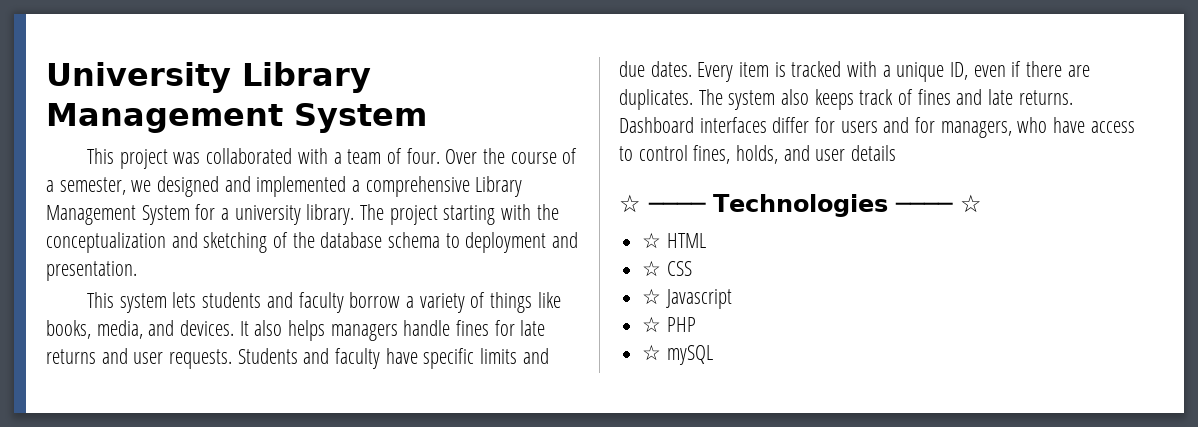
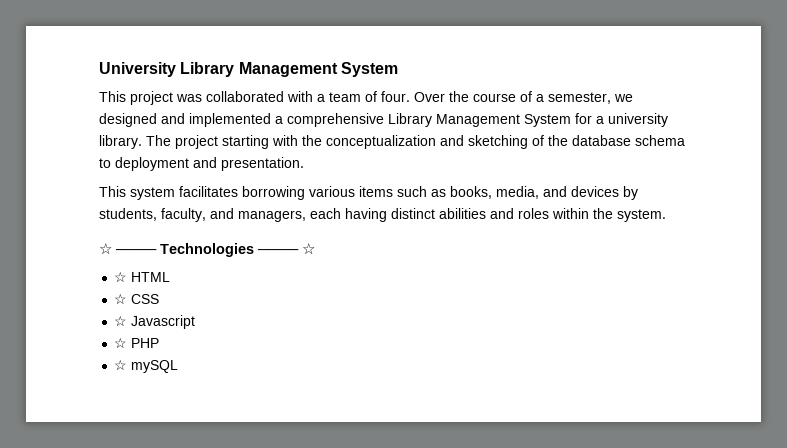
- This system lets students and faculty borrow a variety of things like books, media, and devices. It also helps managers handle fines for late returns and user requests. Students and faculty have specific limits and due dates. Every item is tracked with a unique ID, even if there are duplicates. The system also keeps track of fines and late returns. Dashboard interfaces differ for users and for managers, who have access to control fines, holds, and user details
+ This system facilitates borrowing various items such as books, media, and devices by students, faculty, and managers, each having distinct abilities and roles within the system.

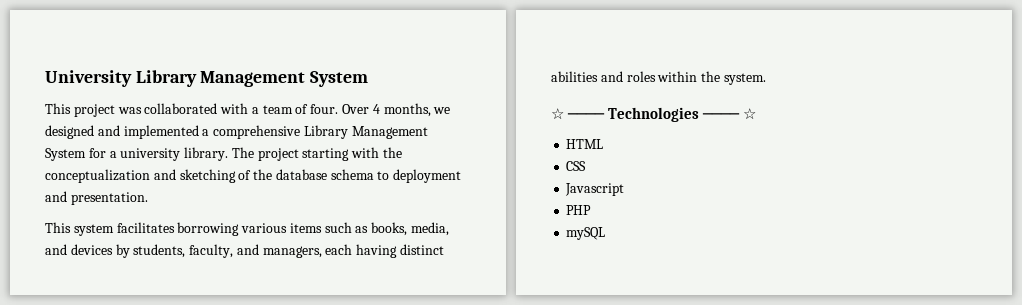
- Over the course of a semester, we designed and implemented a comprehensive Library Management System for a university library.
+ Over 4 months, we designed and implemented a comprehensive Library Management System for a university library.
- ☆ HTML
+ HTML
- ☆ CSS
+ CSS
- ☆ Javascript
+ Javascript
- ☆ PHP
+ PHP
- ☆ mySQL
+ mySQL

